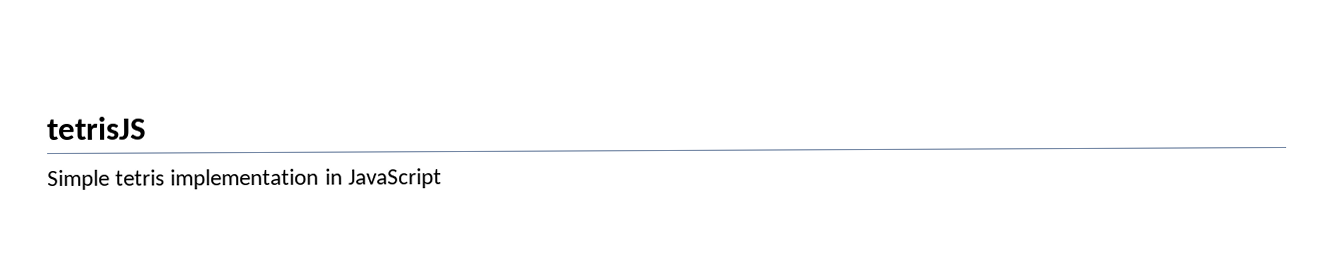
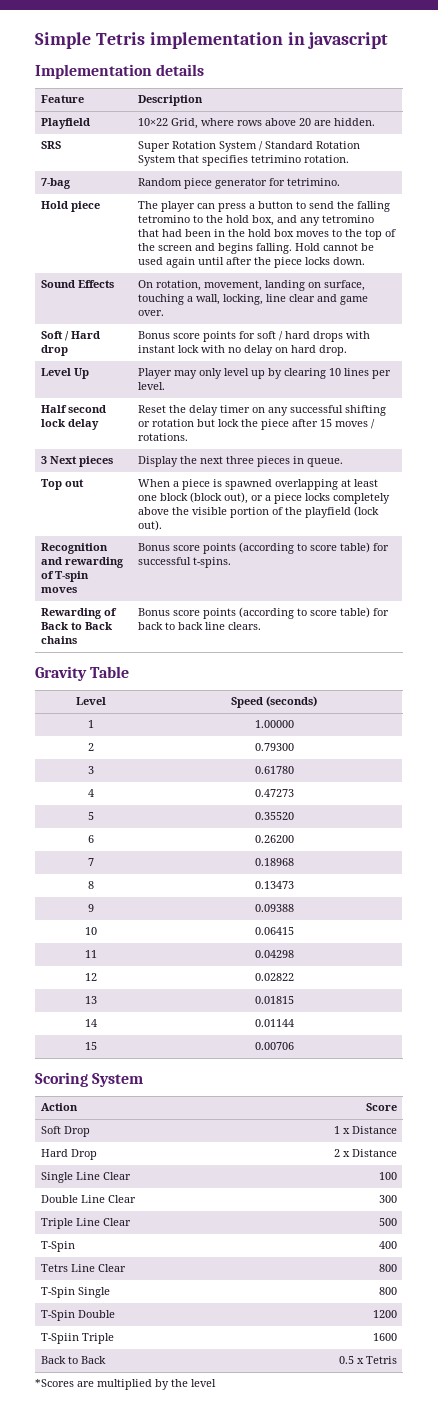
- tetrisJS
- Simple tetris implementation in JavaScript
+ Simple Tetris implementation in javascript
+ Implementation details
+ Feature | Description
+ Playfield | 10×22 Grid, where rows above 20 are hidden.
+ SRS | Super Rotation System / Standard Rotation System that specifies tetrimino rotation.
+ 7-bag | Random piece generator for tetrimino.
+ Hold piece | The player can press a button to send the falling tetromino to the hold box, and any tetromino that had been in the hold box moves to the top of the screen and begins falling. Hold cannot be used again until after the piece locks down.
+ Sound Effects | On rotation, movement, landing on surface, touching a wall, locking, line clear and game over.
+ Soft / Hard drop | Bonus score points for soft / hard drops with instant lock with no delay on hard drop.
+ Level Up | Player may only level up by clearing 10 lines per level.
+ Half second lock delay | Reset the delay timer on any successful shifting or rotation but lock the piece after 15 moves / rotations.
+ 3 Next pieces | Display the next three pieces in queue.
+ Top out | When a piece is spawned overlapping at least one block (block out), or a piece locks completely above the visible portion of the playfield (lock out).
+ Recognition and rewarding of T-spin moves | Bonus score points (according to score table) for successful t-spins.
+ Rewarding of Back to Back chains | Bonus score points (according to score table) for back to back line clears.
+ Gravity Table
+ Level | Speed (seconds)
+ 1 | 1.00000
+ 2 | 0.79300
+ 3 | 0.61780
+ 4 | 0.47273
+ 5 | 0.35520
+ 6 | 0.26200
+ 7 | 0.18968
+ 8 | 0.13473
+ 9 | 0.09388
+ 10 | 0.06415
+ 11 | 0.04298
+ 12 | 0.02822
+ 13 | 0.01815
+ 14 | 0.01144
+ 15 | 0.00706
+ Scoring System
+ Action | Score
+ Soft Drop | 1 x Distance
+ Hard Drop | 2 x Distance
+ Single Line Clear | 100
+ Double Line Clear | 300
+ Triple Line Clear | 500
+ T-Spin | 400
+ Tetrs Line Clear | 800
+ T-Spin Single | 800
+ T-Spin Double | 1200
+ T-Spiin Triple | 1600
+ Back to Back | 0.5 x Tetris
+ *Scores are multiplied by the level

